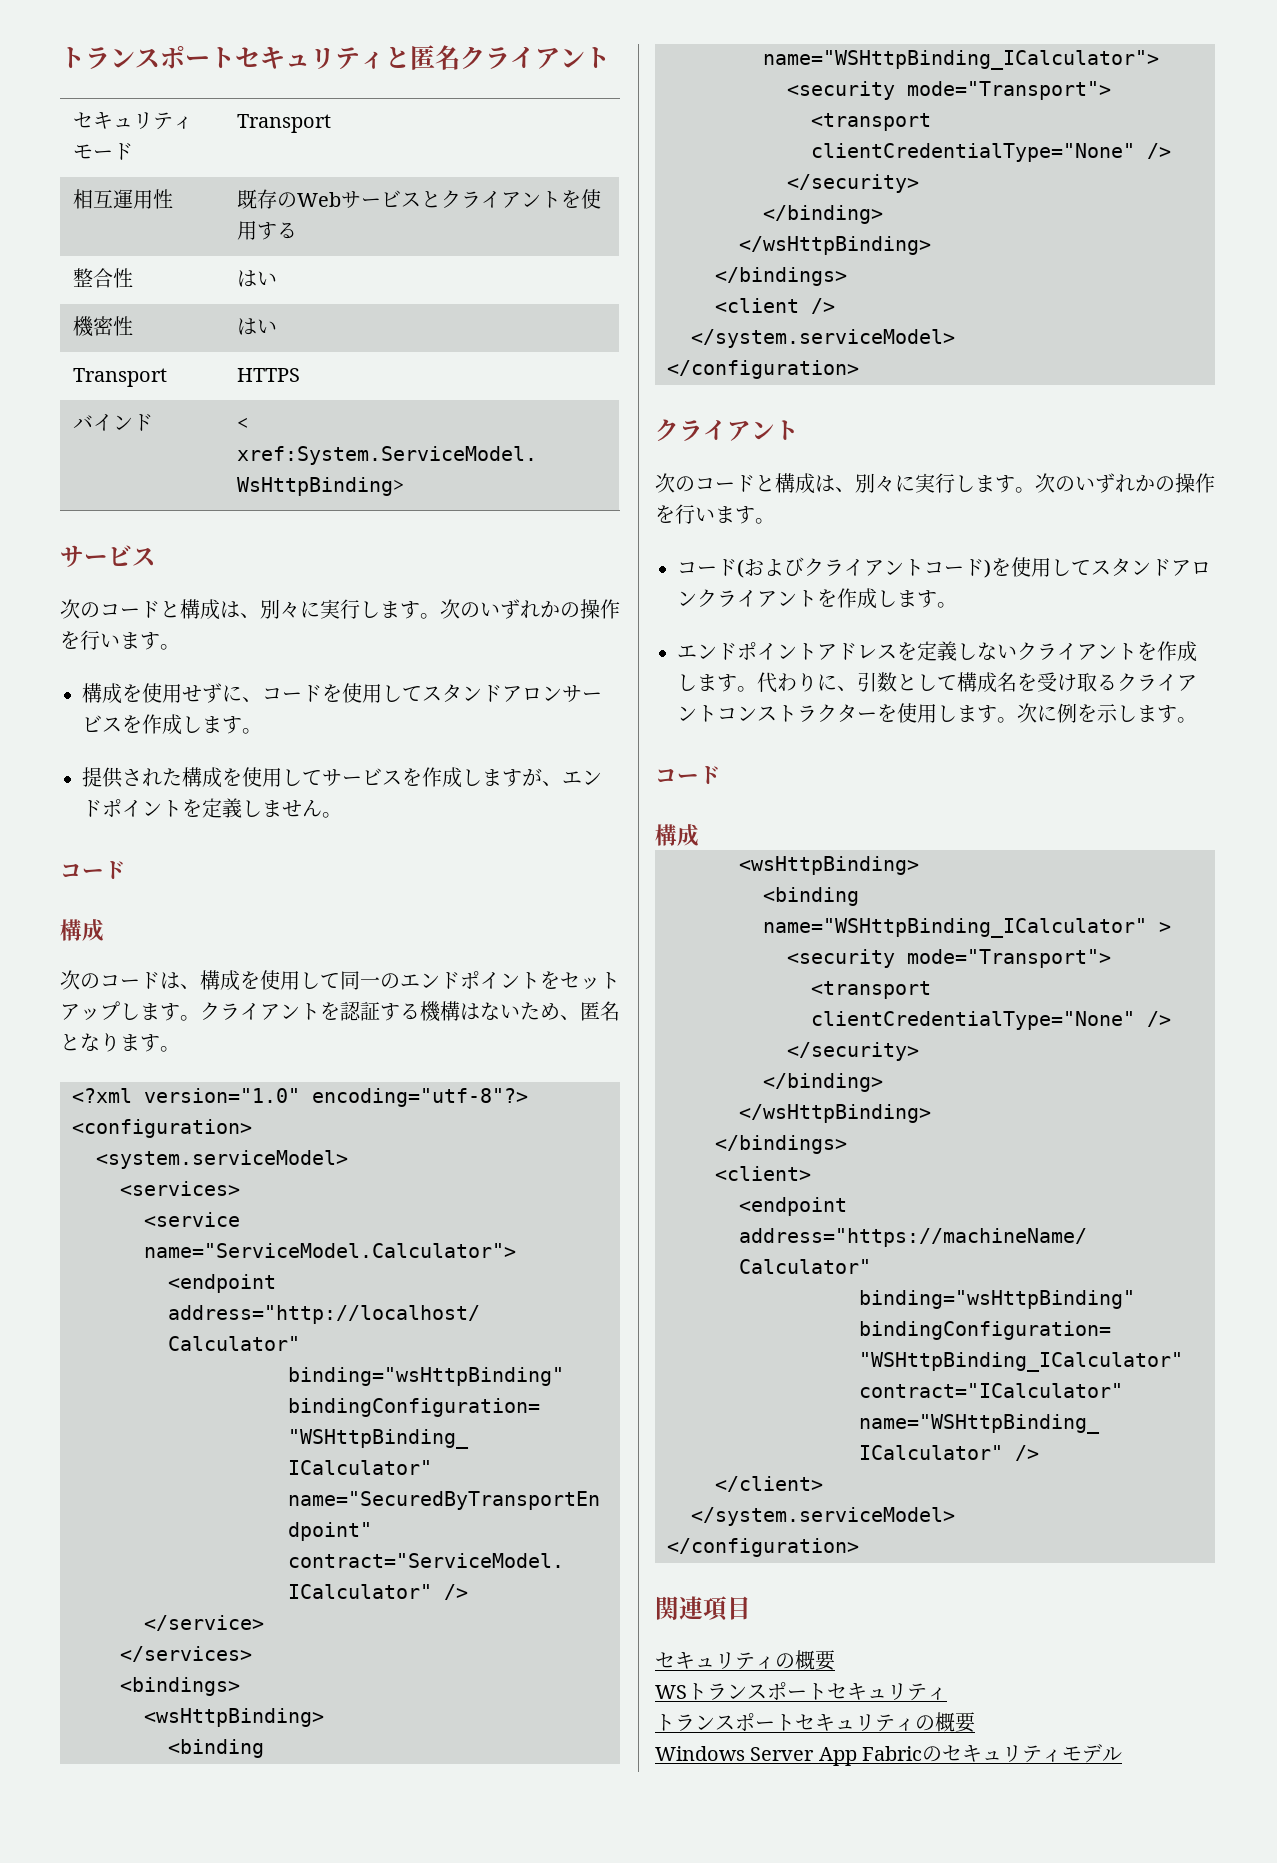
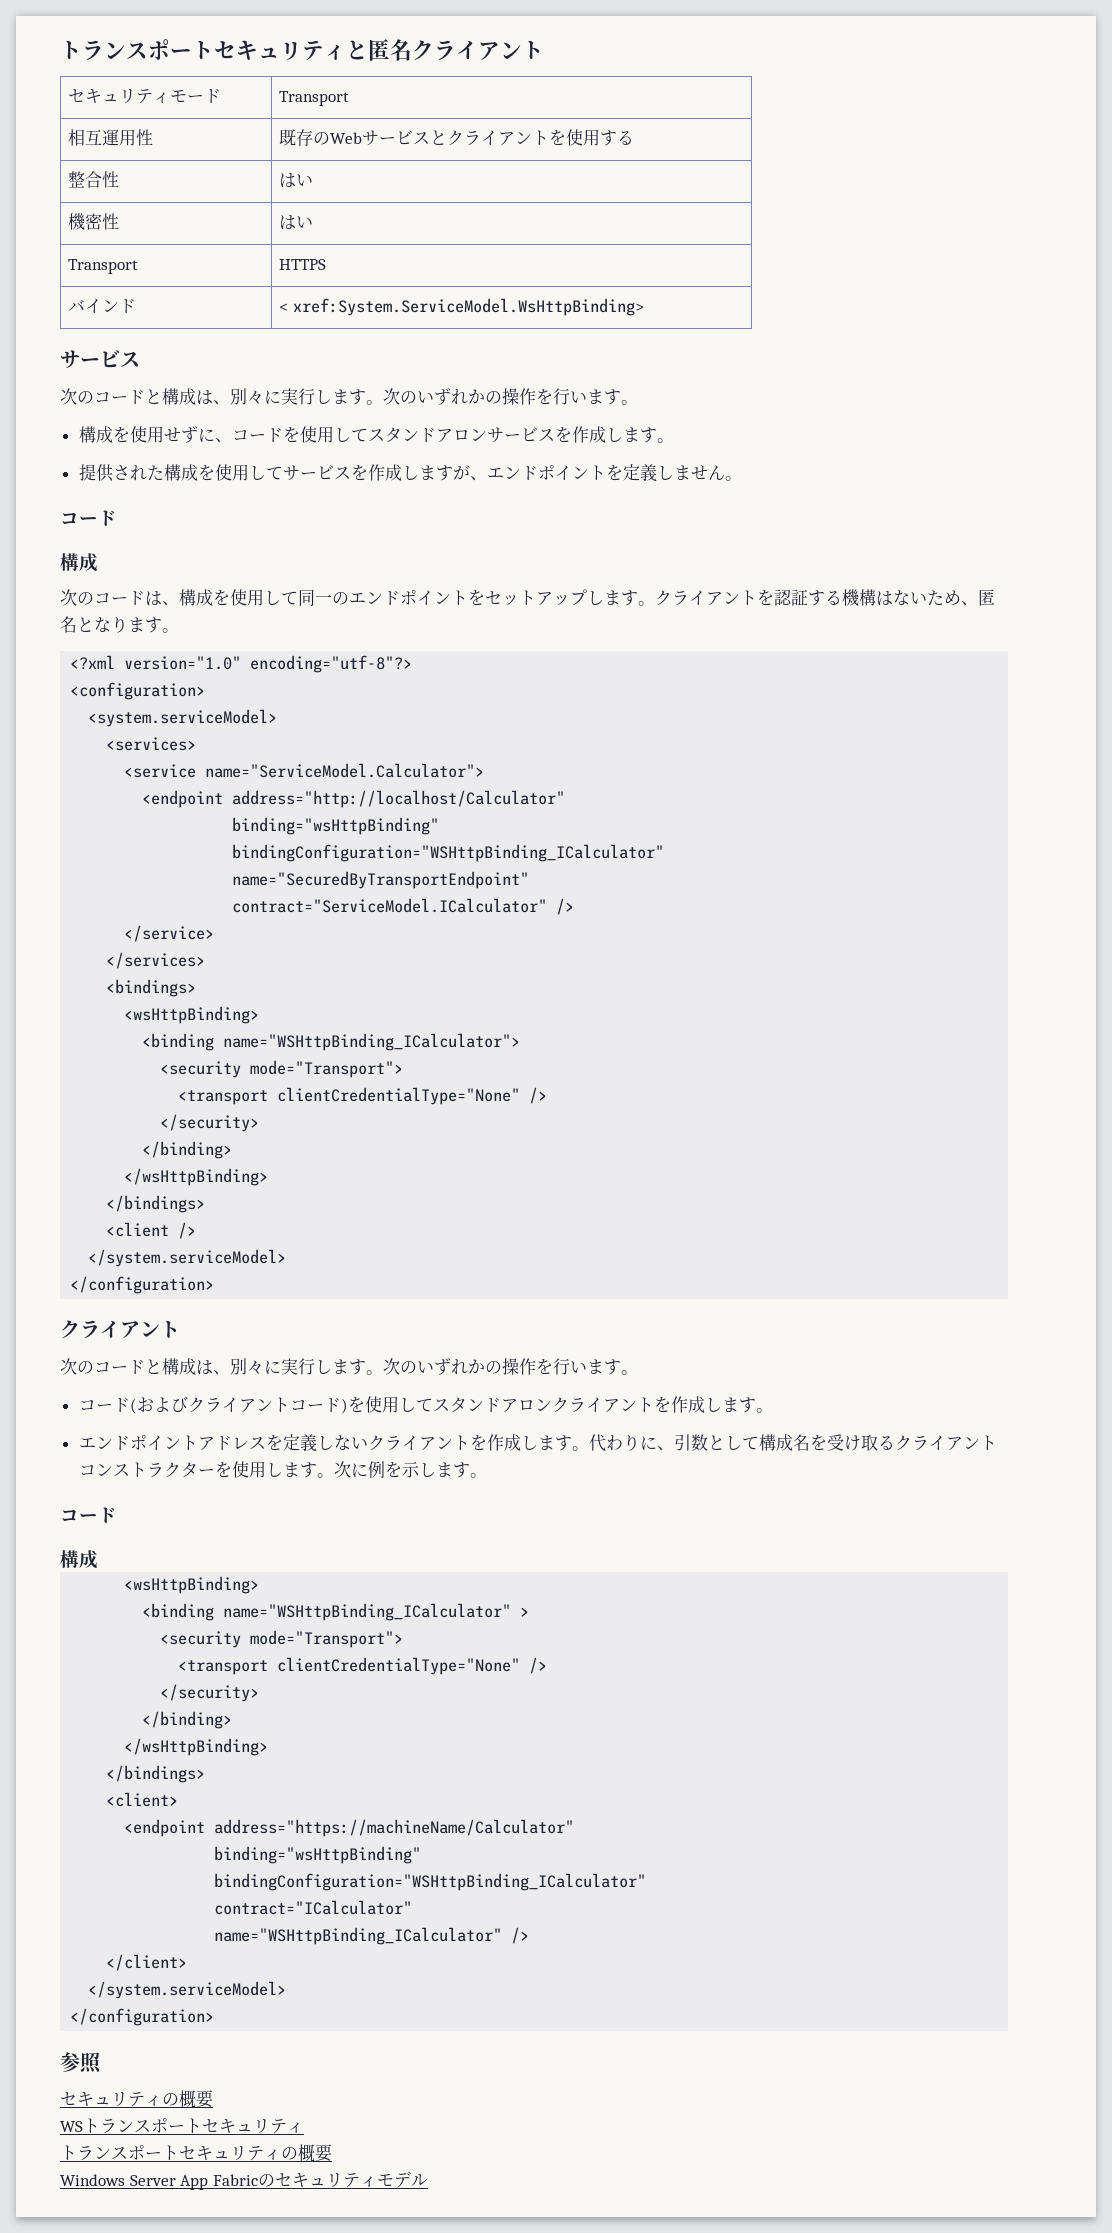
- 関連項目
+ 参照

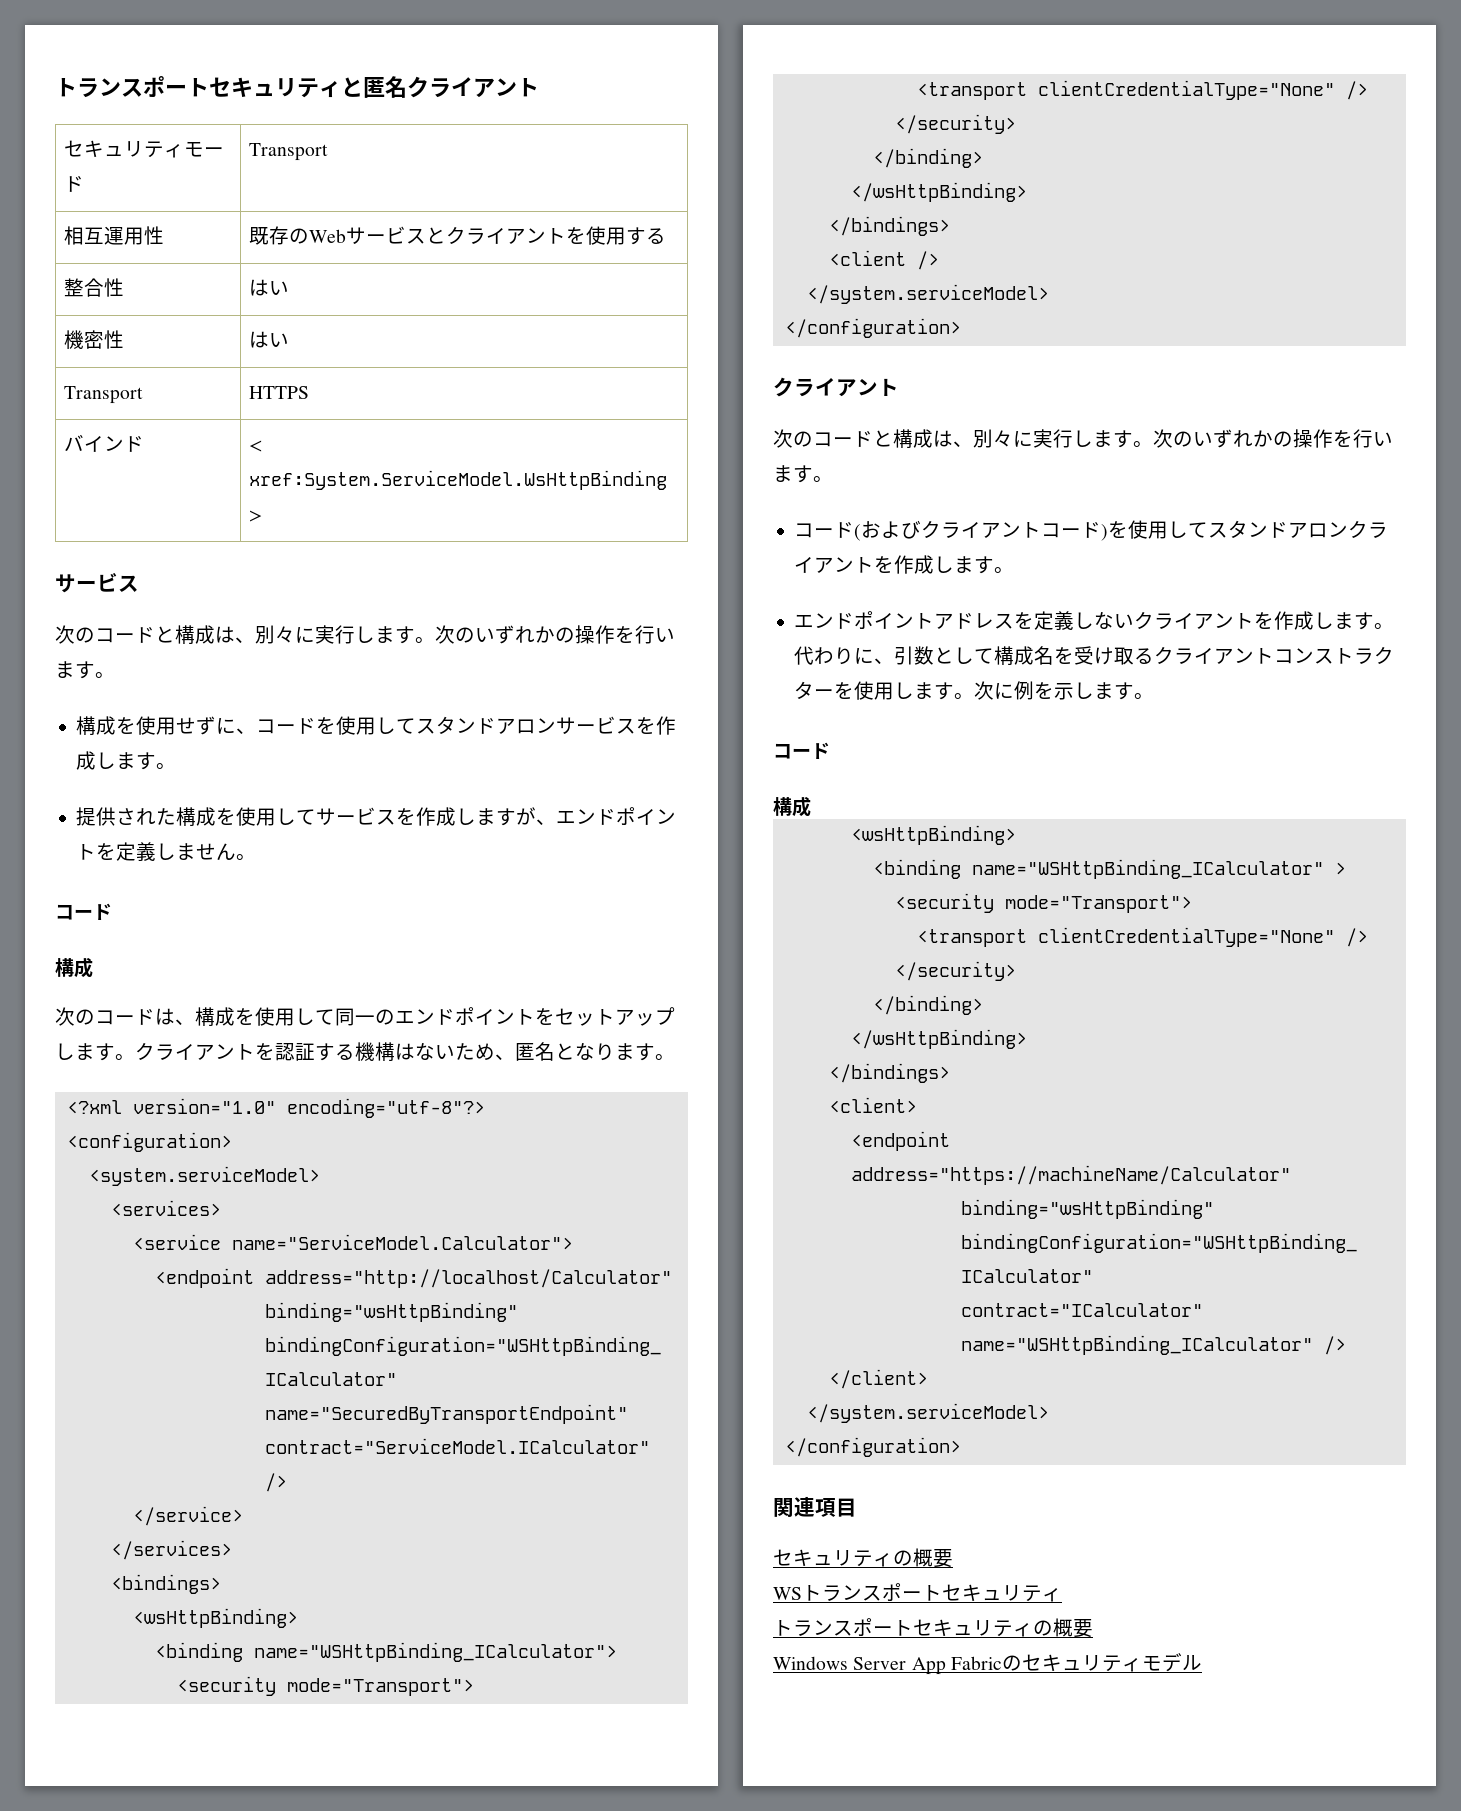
- 参照
+ 関連項目

